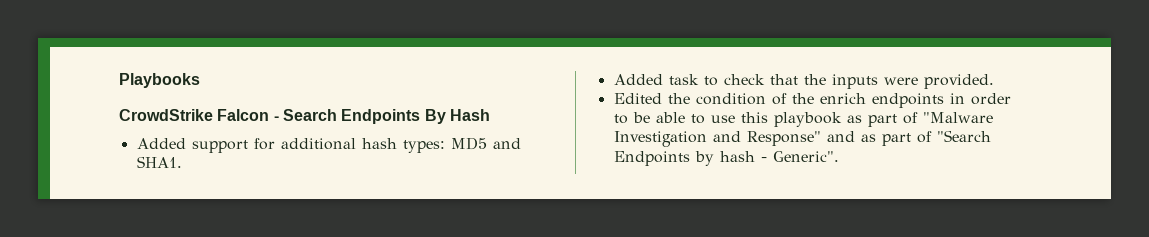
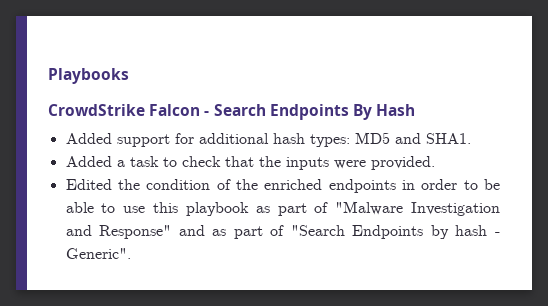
- Added task to check that the inputs were provided.
+ Added a task to check that the inputs were provided.
- Edited the condition of the enrich endpoints in order to be able to use this playbook as part of "Malware Investigation and Response" and as part of "Search Endpoints by hash - Generic".
+ Edited the condition of the enriched endpoints in order to be able to use this playbook as part of "Malware Investigation and Response" and as part of "Search Endpoints by hash - Generic".

